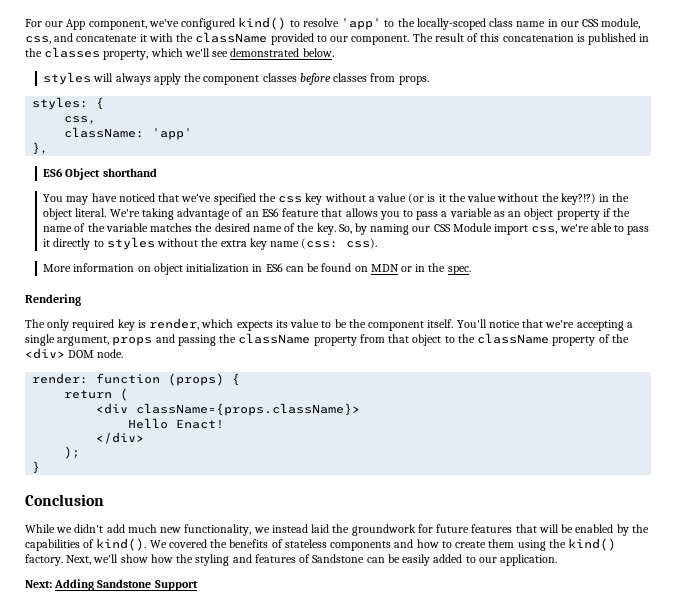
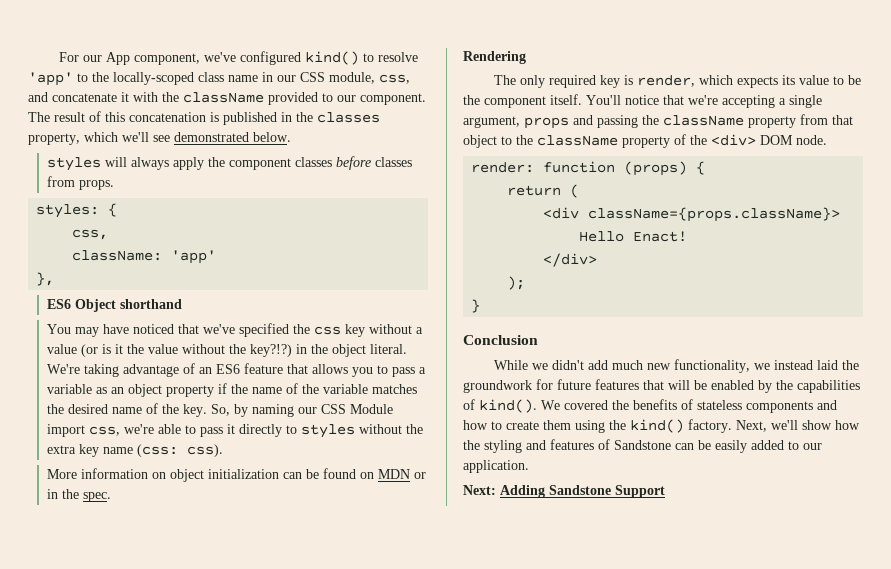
- More information on object initialization in ES6 can be found on MDN or in the spec.
+ More information on object initialization can be found on MDN or in the spec.

